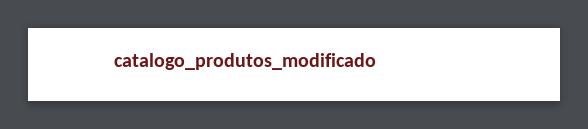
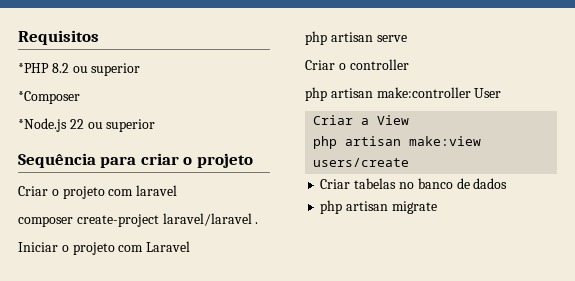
- catalogo_produtos_modificado
+ Requisitos
+ *PHP 8.2 ou superior
+ *Composer
+ *Node.js 22 ou superior
+ Sequência para criar o projeto
+ Criar o projeto com laravel
+ composer create-project laravel/laravel .
+ Iniciar o projeto com Laravel
+ php artisan serve
+ Criar o controller
+ php artisan make:controller User
+ Criar a View
+ php artisan make:view users/create
+ Criar tabelas no banco de dados
+ php artisan migrate

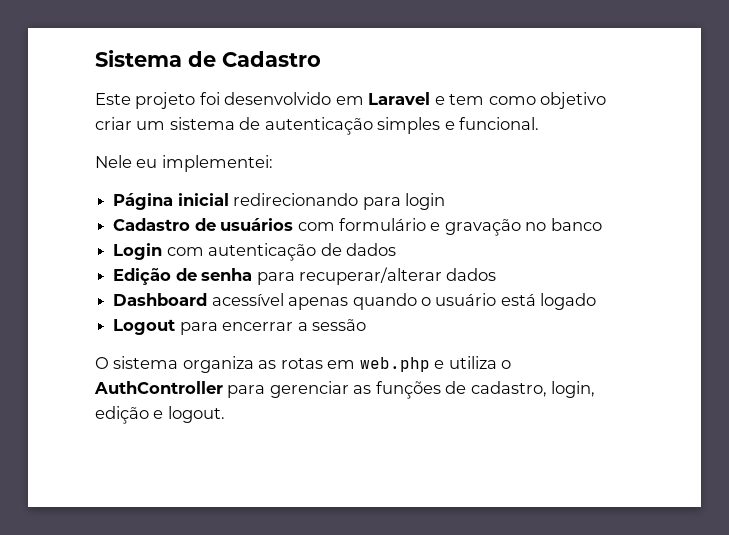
- Requisitos
- *PHP 8.2 ou superior
- *Composer
- *Node.js 22 ou superior
- Sequência para criar o projeto
- Criar o projeto com laravel
- composer create-project laravel/laravel .
- Iniciar o projeto com Laravel
- php artisan serve
- Criar o controller
- php artisan make:controller User
- Criar a View
- php artisan make:view users/create
- Criar tabelas no banco de dados
+ Sistema de Cadastro
+ Este projeto foi desenvolvido em Laravel e tem como objetivo criar um sistema de autenticação simples e funcional.
+ Nele eu implementei:
+ Página inicial redirecionando para login
+ Cadastro de usuários com formulário e gravação no banco
+ Login com autenticação de dados
- php artisan migrate
+ Edição de senha para recuperar/alterar dados
+ Dashboard acessível apenas quando o usuário está logado
+ Logout para encerrar a sessão
+ O sistema organiza as rotas em web.php e utiliza o AuthController para gerenciar as funções de cadastro, login, edição e logout.

